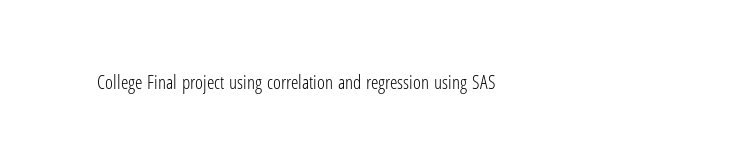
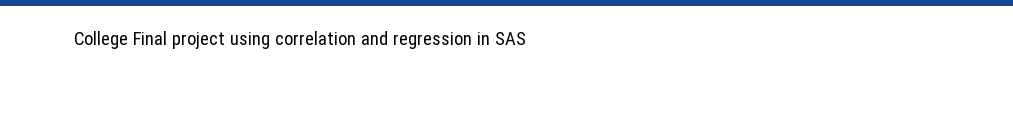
- College Final project using correlation and regression using SAS
+ College Final project using correlation and regression in SAS

